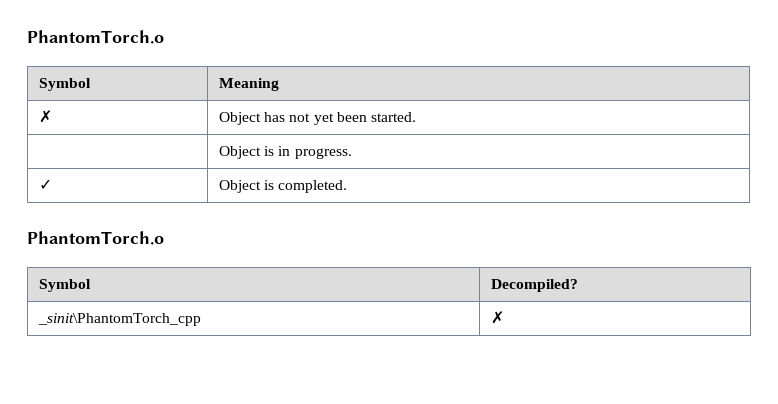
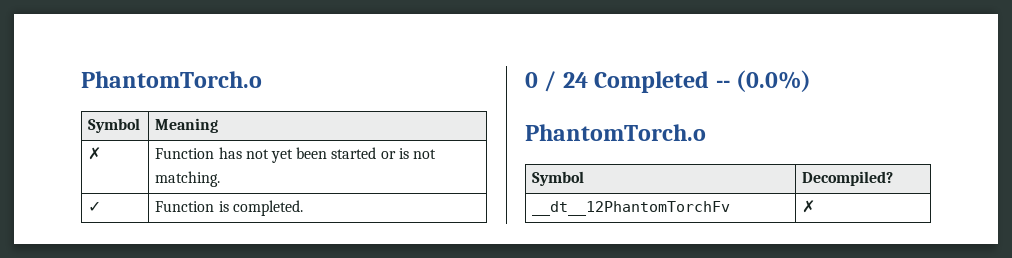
- ✗ | Object has not yet been started.
- | Object is in progress.
+ ✗ | Function has not yet been started or is not matching.
- ✓ | Object is completed.
+ ✓ | Function is completed.
+ 0 / 24 Completed -- (0.0%)
- _sinit\PhantomTorch_cpp | ✗
+ __dt__12PhantomTorchFv | ✗

